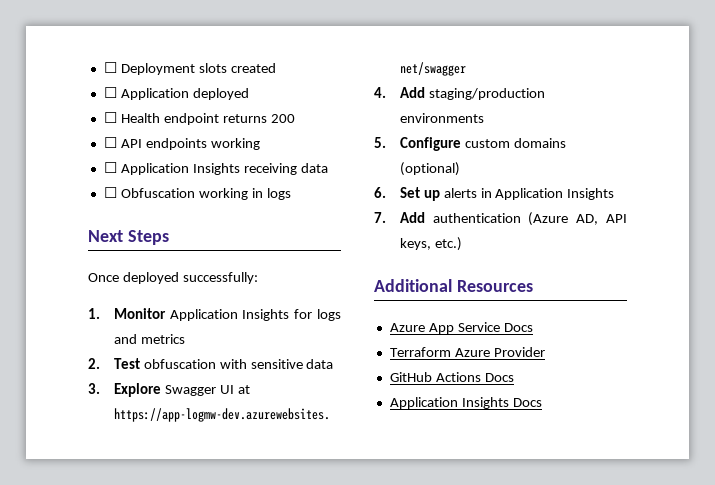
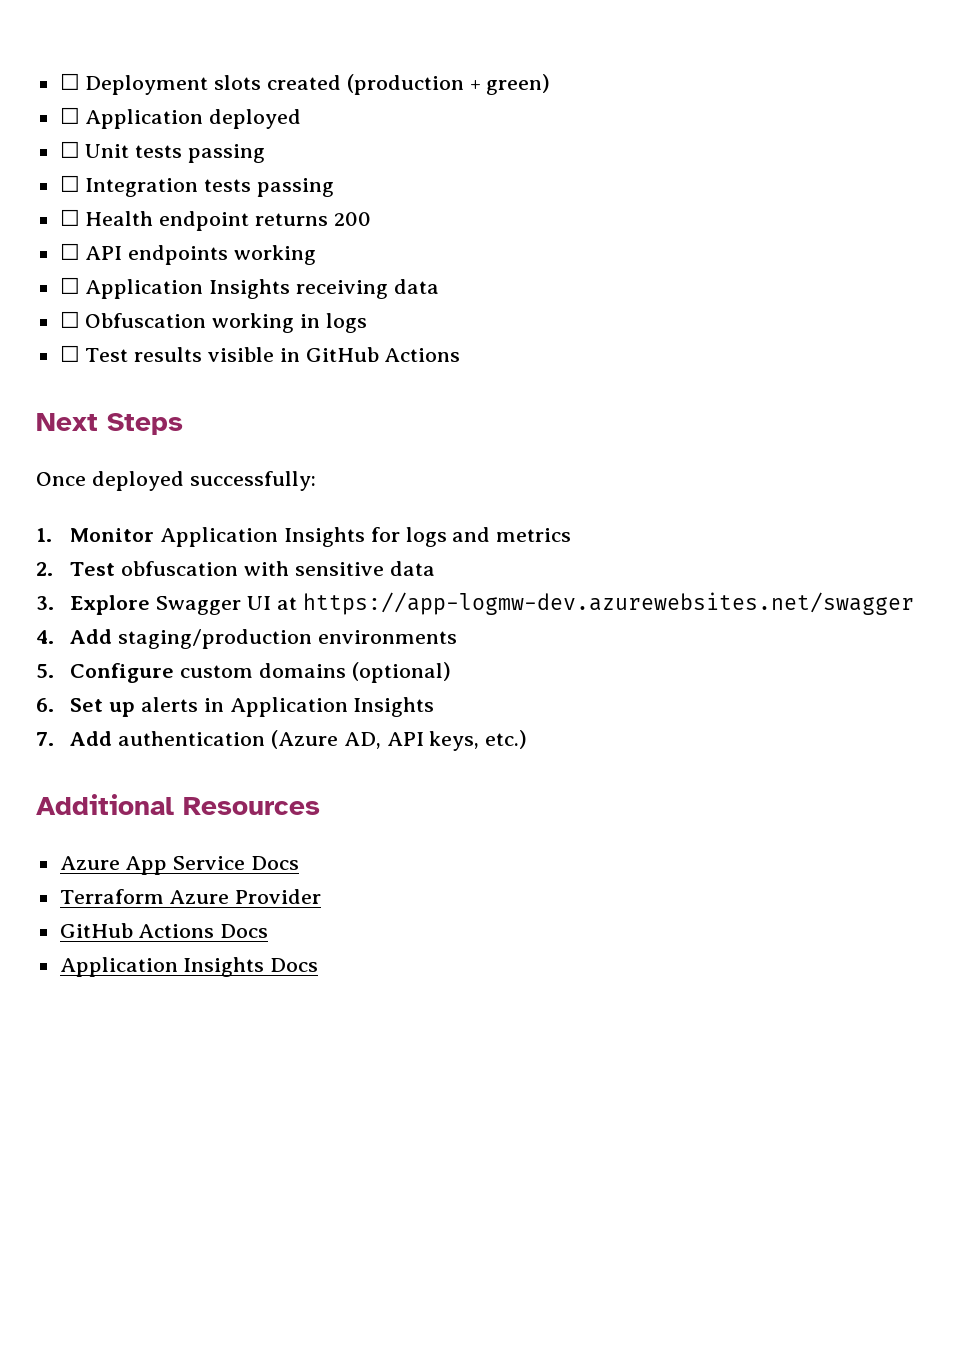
- ☐ Deployment slots created
+ ☐ Deployment slots created (production + green)
+ ☐ Unit tests passing
+ ☐ Integration tests passing
+ ☐ Test results visible in GitHub Actions

